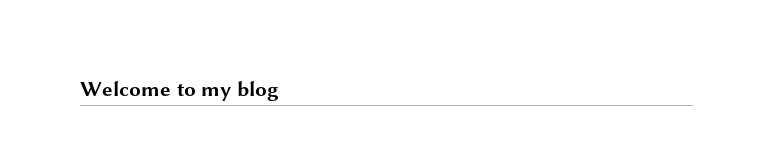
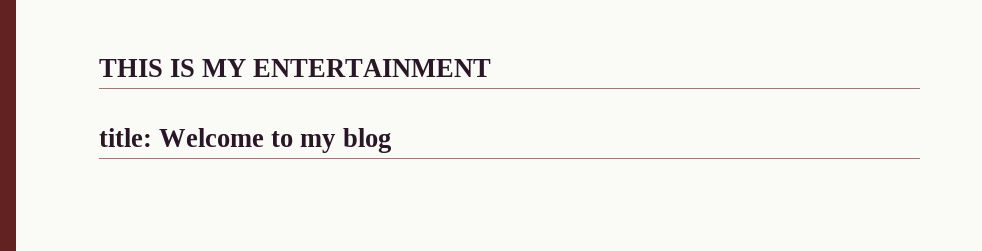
- Welcome to my blog
+ THIS IS MY ENTERTAINMENT
+ title: Welcome to my blog

